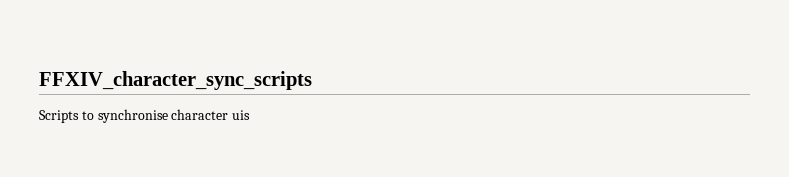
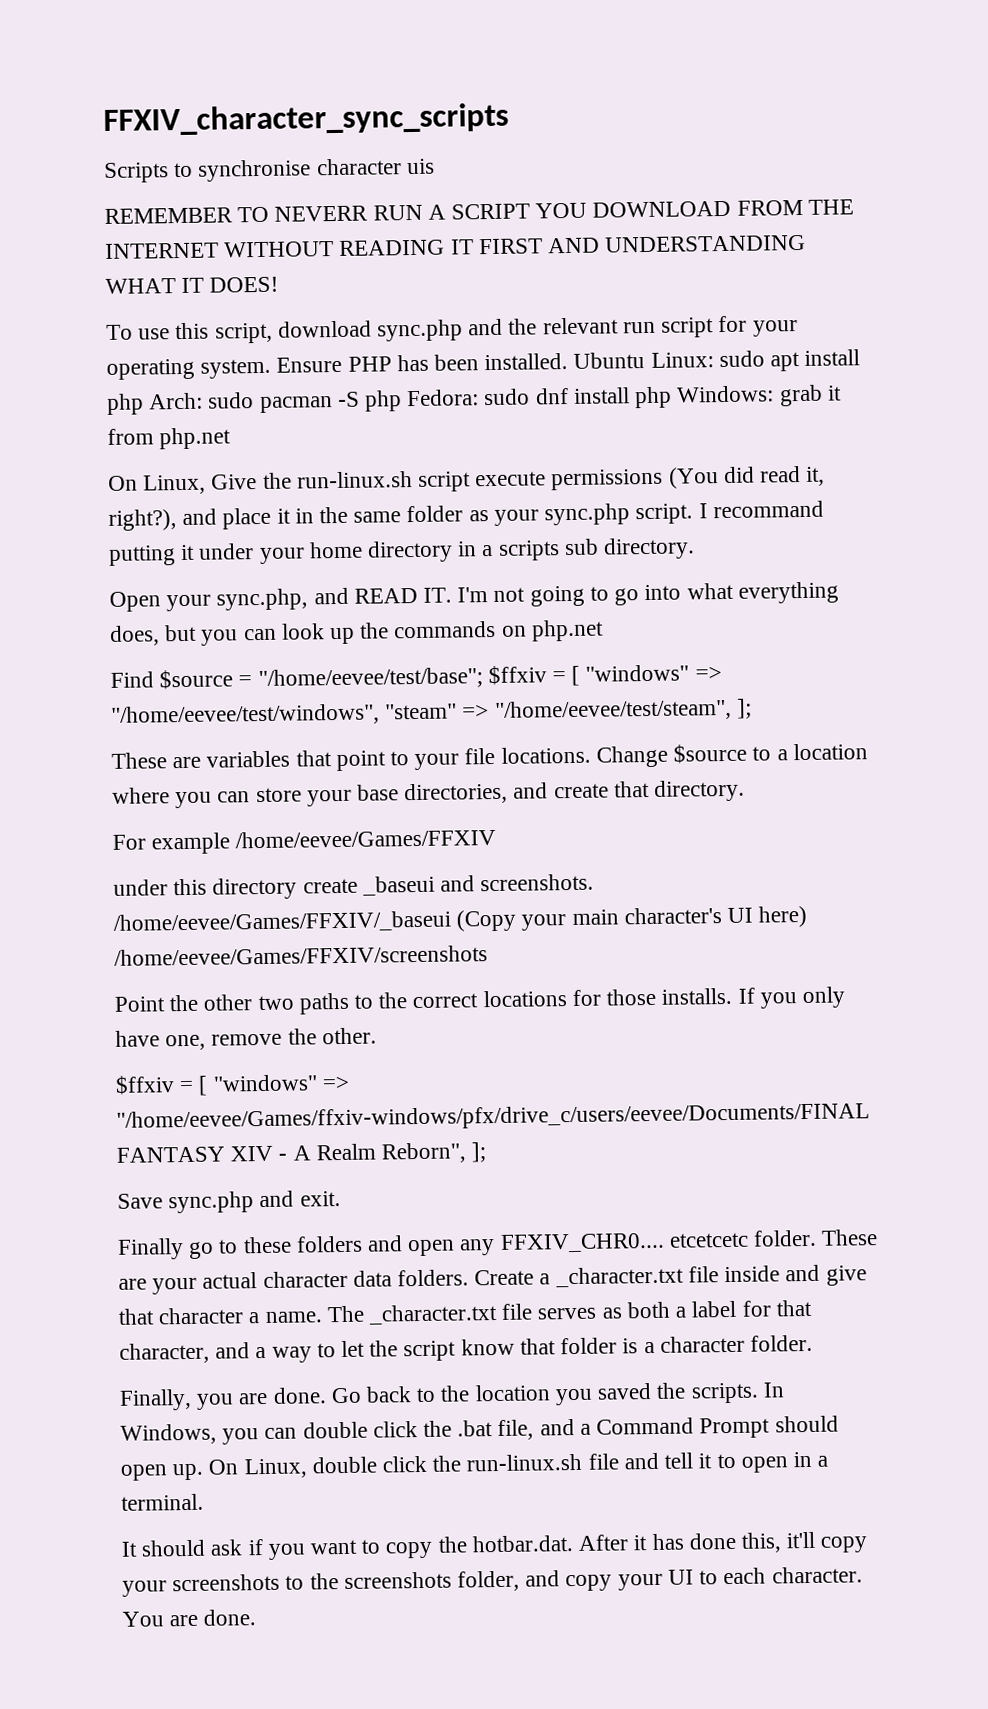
+ REMEMBER TO NEVERR RUN A SCRIPT YOU DOWNLOAD FROM THE INTERNET WITHOUT READING IT FIRST AND UNDERSTANDING WHAT IT DOES!
+ To use this script, download sync.php and the relevant run script for your operating system. Ensure PHP has been installed. Ubuntu Linux: sudo apt install php Arch: sudo pacman -S php Fedora: sudo dnf install php Windows: grab it from php.net
+ On Linux, Give the run-linux.sh script execute permissions (You did read it, right?), and place it in the same folder as your sync.php script. I recommand putting it under your home directory in a scripts sub directory.
+ Open your sync.php, and READ IT. I'm not going to go into what everything does, but you can look up the commands on php.net
+ Find $source = "/home/eevee/test/base"; $ffxiv = [ "windows" => "/home/eevee/test/windows", "steam" => "/home/eevee/test/steam", ];
+ These are variables that point to your file locations. Change $source to a location where you can store your base directories, and create that directory.
+ For example /home/eevee/Games/FFXIV
+ under this directory create _baseui and screenshots. /home/eevee/Games/FFXIV/_baseui (Copy your main character's UI here) /home/eevee/Games/FFXIV/screenshots
+ Point the other two paths to the correct locations for those installs. If you only have one, remove the other.
+ $ffxiv = [ "windows" => "/home/eevee/Games/ffxiv-windows/pfx/drive_c/users/eevee/Documents/FINAL FANTASY XIV - A Realm Reborn", ];
+ Save sync.php and exit.
+ Finally go to these folders and open any FFXIV_CHR0.... etcetcetc folder. These are your actual character data folders. Create a _character.txt file inside and give that character a name. The _character.txt file serves as both a label for that character, and a way to let the script know that folder is a character folder.
+ Finally, you are done. Go back to the location you saved the scripts. In Windows, you can double click the .bat file, and a Command Prompt should open up. On Linux, double click the run-linux.sh file and tell it to open in a terminal.
+ It should ask if you want to copy the hotbar.dat. After it has done this, it'll copy your screenshots to the screenshots folder, and copy your UI to each character. You are done.

